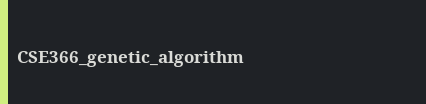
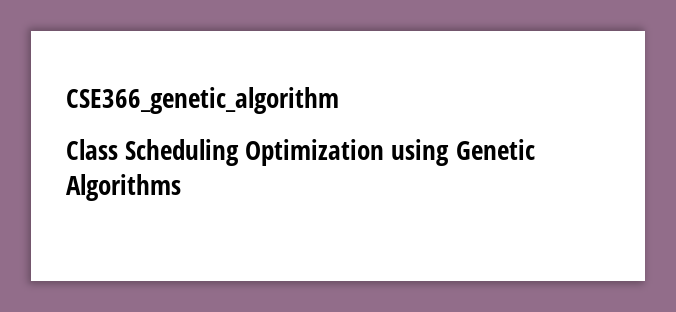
+ Class Scheduling Optimization using Genetic Algorithms

